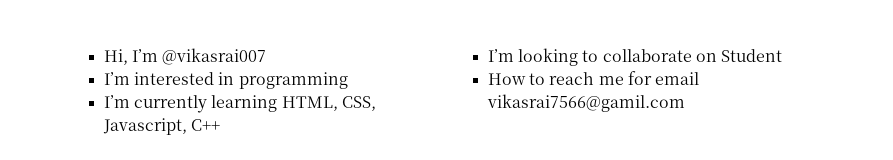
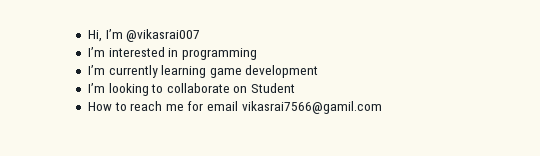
- I’m currently learning HTML, CSS, Javascript, C++
+ I’m currently learning game development

